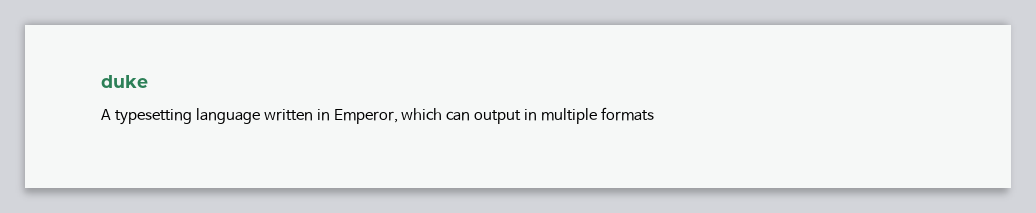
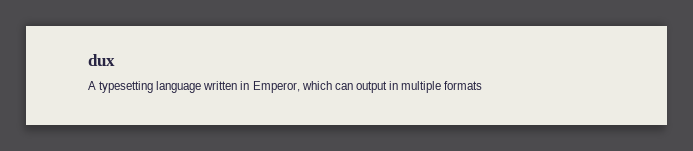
- duke
+ dux

